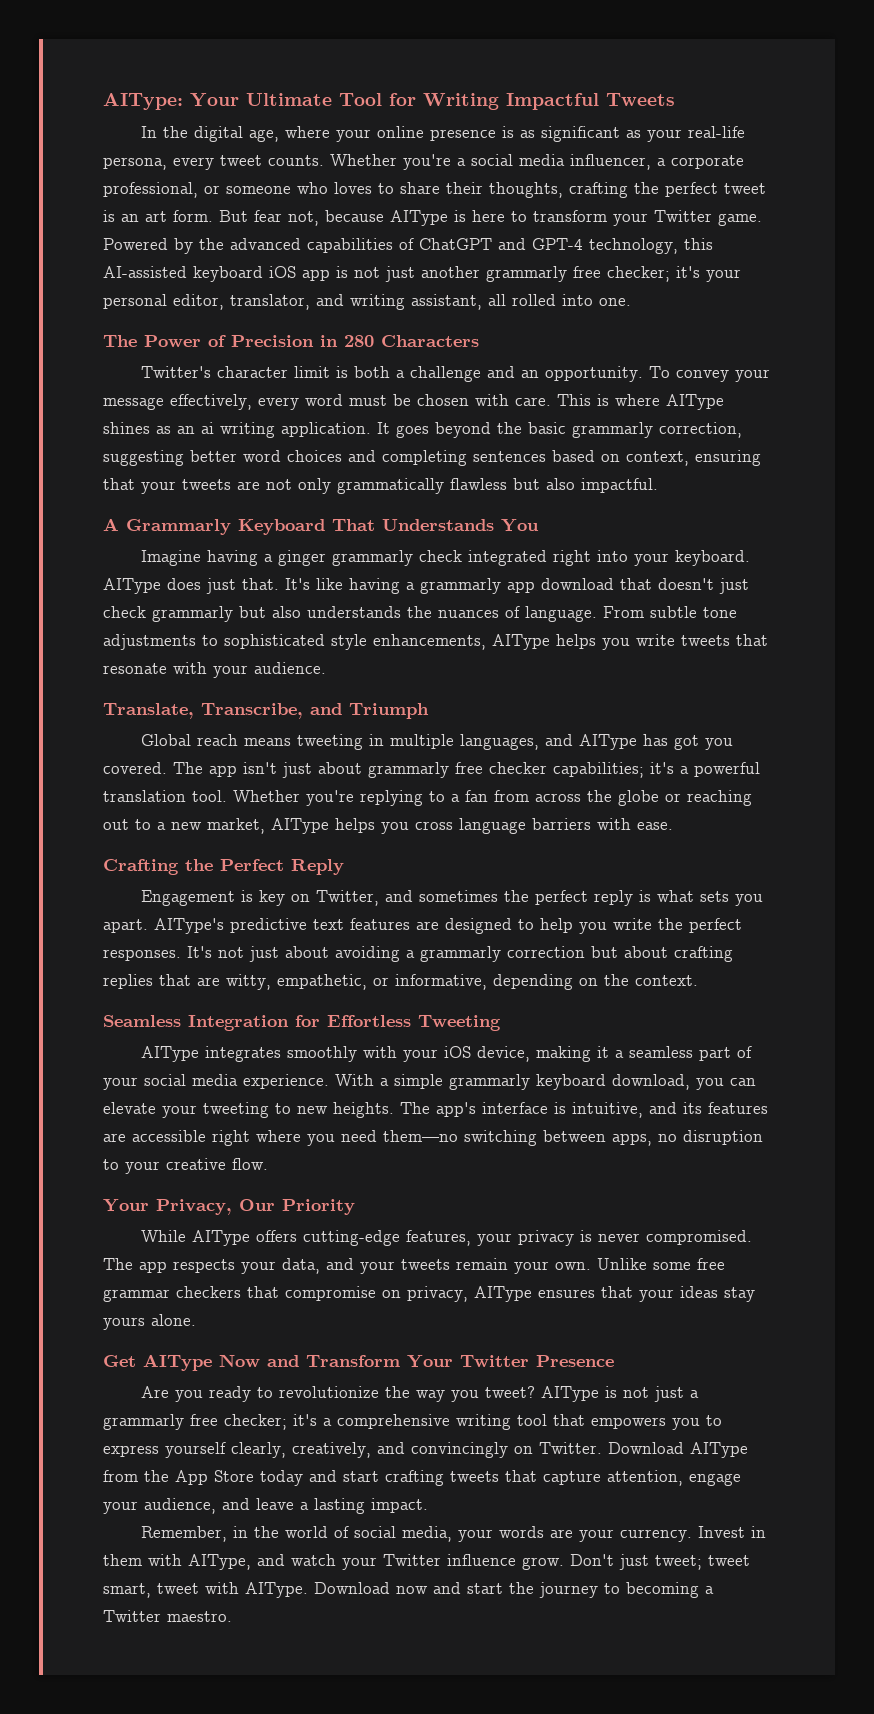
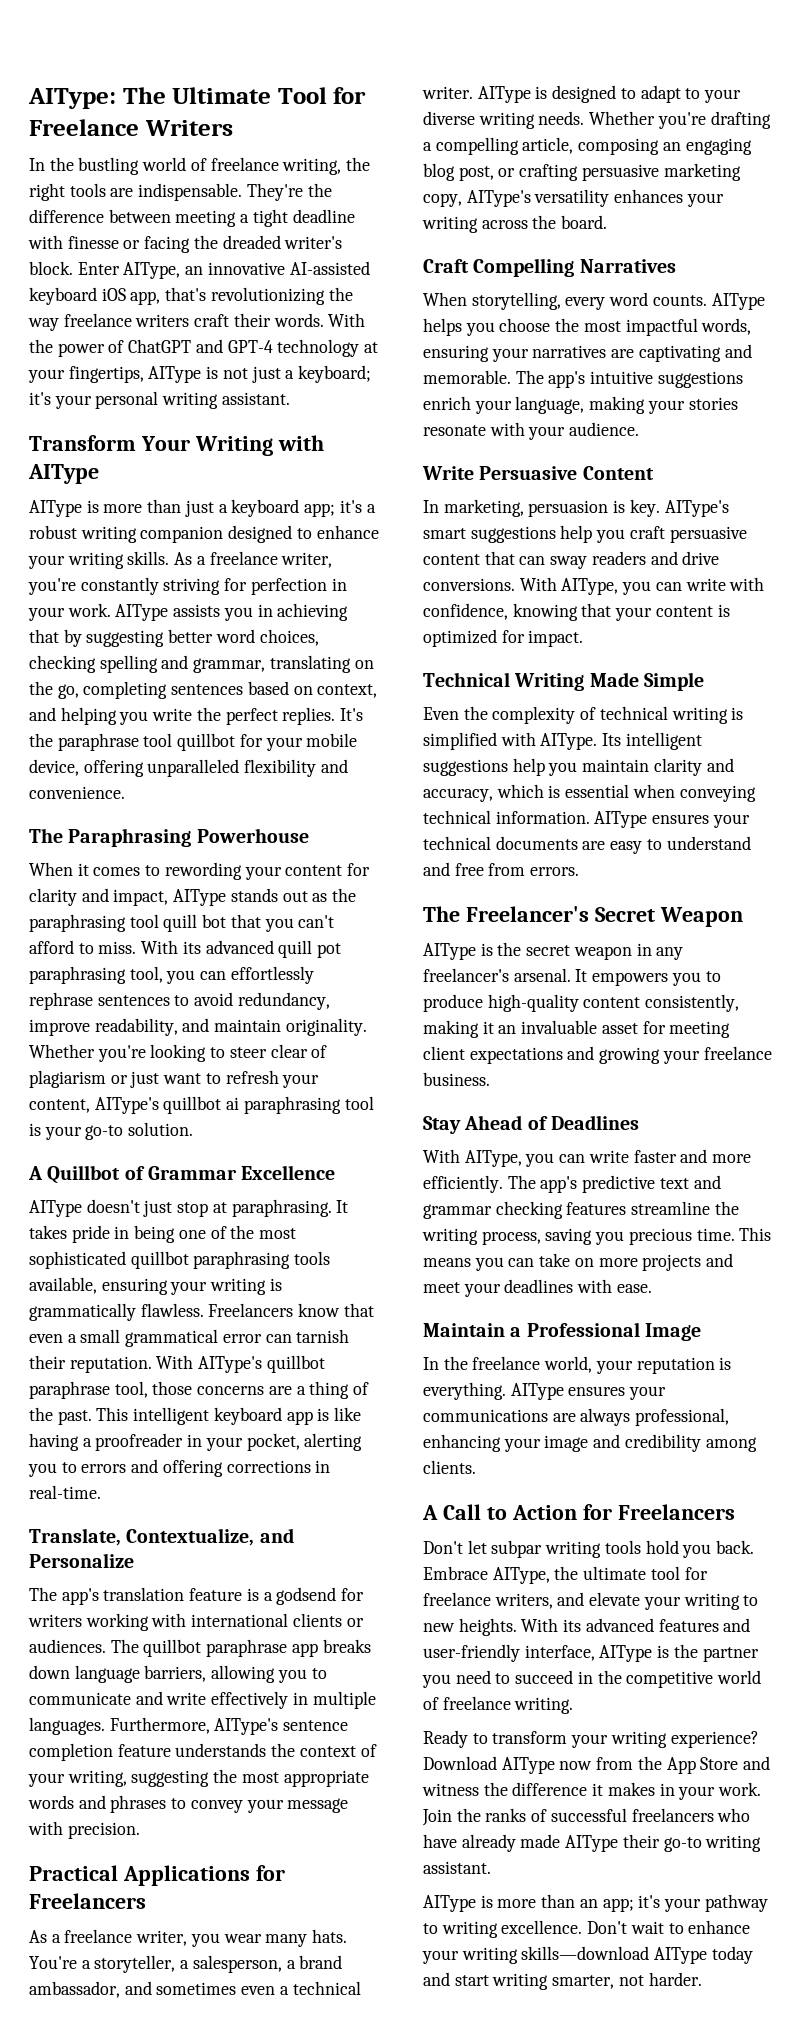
- AIType: Your Ultimate Tool for Writing Impactful Tweets
- In the digital age, where your online presence is as significant as your real-life persona, every tweet counts. Whether you're a social media influencer, a corporate professional, or someone who loves to share their thoughts, crafting the perfect tweet is an art form. But fear not, because AIType is here to transform your Twitter game. Powered by the advanced capabilities of ChatGPT and GPT-4 technology, this AI-assisted keyboard iOS app is not just another grammarly free checker; it's your personal editor, translator, and writing assistant, all rolled into one.
- The Power of Precision in 280 Characters
- Twitter's character limit is both a challenge and an opportunity. To convey your message effectively, every word must be chosen with care. This is where AIType shines as an ai writing application. It goes beyond the basic grammarly correction, suggesting better word choices and completing sentences based on context, ensuring that your tweets are not only grammatically flawless but also impactful.
- A Grammarly Keyboard That Understands You
- Imagine having a ginger grammarly check integrated right into your keyboard. AIType does just that. It's like having a grammarly app download that doesn't just check grammarly but also understands the nuances of language. From subtle tone adjustments to sophisticated style enhancements, AIType helps you write tweets that resonate with your audience.
- Translate, Transcribe, and Triumph
- Global reach means tweeting in multiple languages, and AIType has got you covered. The app isn't just about grammarly free checker capabilities; it's a powerful translation tool. Whether you're replying to a fan from across the globe or reaching out to a new market, AIType helps you cross language barriers with ease.
- Crafting the Perfect Reply
- Engagement is key on Twitter, and sometimes the perfect reply is what sets you apart. AIType's predictive text features are designed to help you write the perfect responses. It's not just about avoiding a grammarly correction but about crafting replies that are witty, empathetic, or informative, depending on the context.
- Seamless Integration for Effortless Tweeting
- AIType integrates smoothly with your iOS device, making it a seamless part of your social media experience. With a simple grammarly keyboard download, you can elevate your tweeting to new heights.
+ AIType: The Ultimate Tool for Freelance Writers
+ In the bustling world of freelance writing, the right tools are indispensable. They're the difference between meeting a tight deadline with finesse or facing the dreaded writer's block. Enter AIType, an innovative AI-assisted keyboard iOS app, that's revolutionizing the way freelance writers craft their words. With the power of ChatGPT and GPT-4 technology at your fingertips, AIType is not just a keyboard; it's your personal writing assistant.
+ Transform Your Writing with AIType
+ AIType is more than just a keyboard app; it's a robust writing companion designed to enhance your writing skills. As a freelance writer, you're constantly striving for perfection in your work. AIType assists you in achieving that by suggesting better word choices, checking spelling and grammar, translating on the go, completing sentences based on context, and helping you write the perfect replies. It's the paraphrase tool quillbot for your mobile device, offering unparalleled flexibility and convenience.
+ The Paraphrasing Powerhouse
+ When it comes to rewording your content for clarity and impact, AIType stands out as the paraphrasing tool quill bot that you can't afford to miss. With its advanced quill pot paraphrasing tool, you can effortlessly rephrase sentences to avoid redundancy, improve readability, and maintain originality. Whether you're looking to steer clear of plagiarism or just want to refresh your content, AIType's quillbot ai paraphrasing tool is your go-to solution.
+ A Quillbot of Grammar Excellence
+ AIType doesn't just stop at paraphrasing. It takes pride in being one of the most sophisticated quillbot paraphrasing tools available, ensuring your writing is grammatically flawless. Freelancers know that even a small grammatical error can tarnish their reputation. With AIType's quillbot paraphrase tool, those concerns are a thing of the past. This intelligent keyboard app is like having a proofreader in your pocket, alerting you to errors and offering corrections in real-time.
+ Translate, Contextualize, and Personalize
+ The app's translation feature is a godsend for writers working with international clients or audiences. The quillbot paraphrase app breaks down language barriers, allowing you to communicate and write effectively in multiple languages. Furthermore, AIType's sentence completion feature understands the context of your writing, suggesting the most appropriate words and phrases to convey your message with precision.
+ Practical Applications for Freelancers
+ As a freelance writer, you wear many hats. You're a storyteller, a salesperson, a brand ambassador, and sometimes even a technical writer. AIType is designed to adapt to your diverse writing needs. Whether you're drafting a compelling article, composing an engaging blog post, or crafting persuasive marketing copy, AIType's versatility enhances your writing across the board.
+ Craft Compelling Narratives
+ When storytelling, every word counts. AIType helps you choose the most impactful words, ensuring your narratives are captivating and memorable. The app's intuitive suggestions enrich your language, making your stories resonate with your audience.
+ Write Persuasive Content
+ In marketing, persuasion is key. AIType's smart suggestions help you craft persuasive content that can sway readers and drive conversions. With AIType, you can write with confidence, knowing that your content is optimized for impact.
+ Technical Writing Made Simple
+ Even the complexity of technical writing is simplified with AIType. Its intelligent suggestions help you maintain clarity and accuracy, which is essential when conveying technical information. AIType ensures your technical documents are easy to understand and free from errors.
+ The Freelancer's Secret Weapon
+ AIType is the secret weapon in any freelancer's arsenal. It empowers you to produce high-quality content consistently, making it an invaluable asset for meeting client expectations and growing your freelance business.
+ Stay Ahead of Deadlines
+ With AIType, you can write faster and more efficiently. The app's predictive text and grammar checking features streamline the writing process, saving you precious time. This means you can take on more projects and meet your deadlines with ease.
+ Maintain a Professional Image
+ In the freelance world, your reputation is everything. AIType ensures your communications are always professional, enhancing your image and credibility among clients.
+ A Call to Action for Freelancers
+ Don't let subpar writing tools hold you back. Embrace AIType, the ultimate tool for freelance writers, and elevate your writing to new heights.
- The app's interface is intuitive, and its features are accessible right where you need them—no switching between apps, no disruption to your creative flow.
- Your Privacy, Our Priority
- While AIType offers cutting-edge features, your privacy is never compromised. The app respects your data, and your tweets remain your own. Unlike some free grammar checkers that compromise on privacy, AIType ensures that your ideas stay yours alone.
- Get AIType Now and Transform Your Twitter Presence
- Are you ready to revolutionize the way you tweet? AIType is not just a grammarly free checker; it's a comprehensive writing tool that empowers you to express yourself clearly, creatively, and convincingly on Twitter.
+ With its advanced features and user-friendly interface, AIType is the partner you need to succeed in the competitive world of freelance writing.
+ Ready to transform your writing experience?
- Download AIType from the App Store today and start crafting tweets that capture attention, engage your audience, and leave a lasting impact.
- Remember, in the world of social media, your words are your currency. Invest in them with AIType, and watch your Twitter influence grow. Don't just tweet; tweet smart, tweet with AIType. Download now and start the journey to becoming a Twitter maestro.
+ Download AIType now from the App Store and witness the difference it makes in your work. Join the ranks of successful freelancers who have already made AIType their go-to writing assistant.
+ AIType is more than an app; it's your pathway to writing excellence. Don't wait to enhance your writing skills—download AIType today and start writing smarter, not harder.

